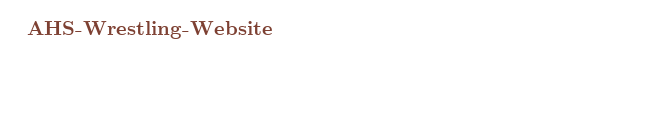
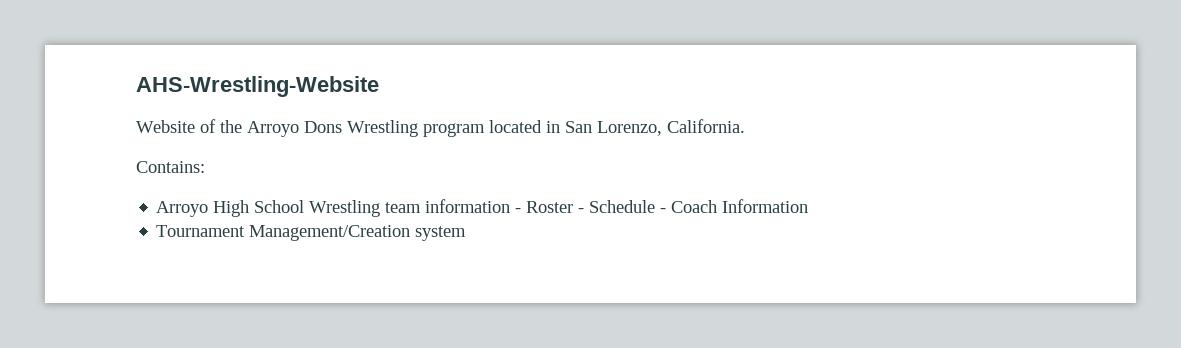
+ Website of the Arroyo Dons Wrestling program located in San Lorenzo, California.
+ Contains:
+ Arroyo High School Wrestling team information - Roster - Schedule - Coach Information
+ Tournament Management/Creation system

